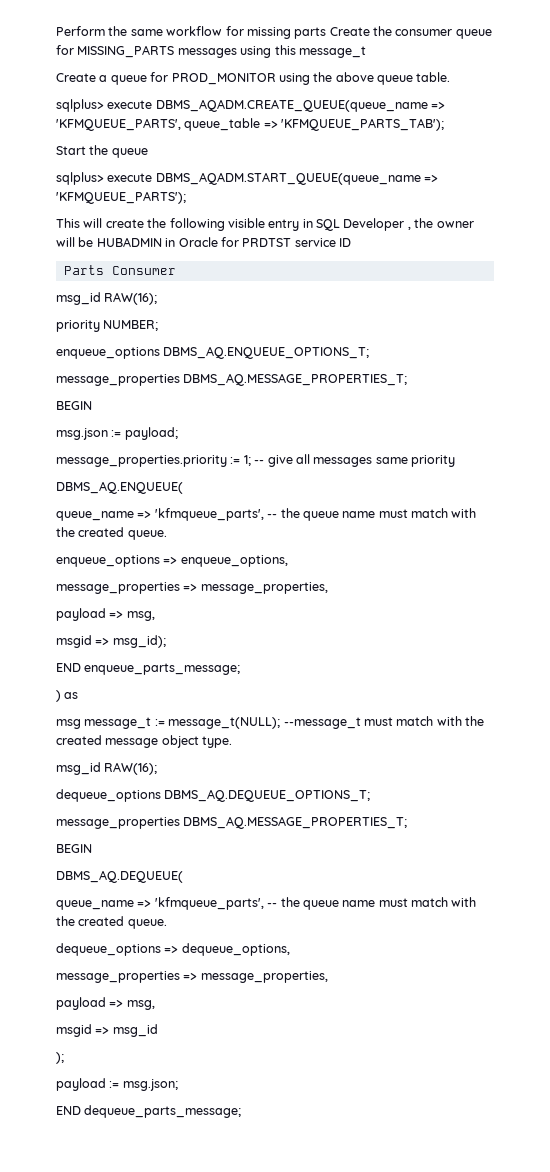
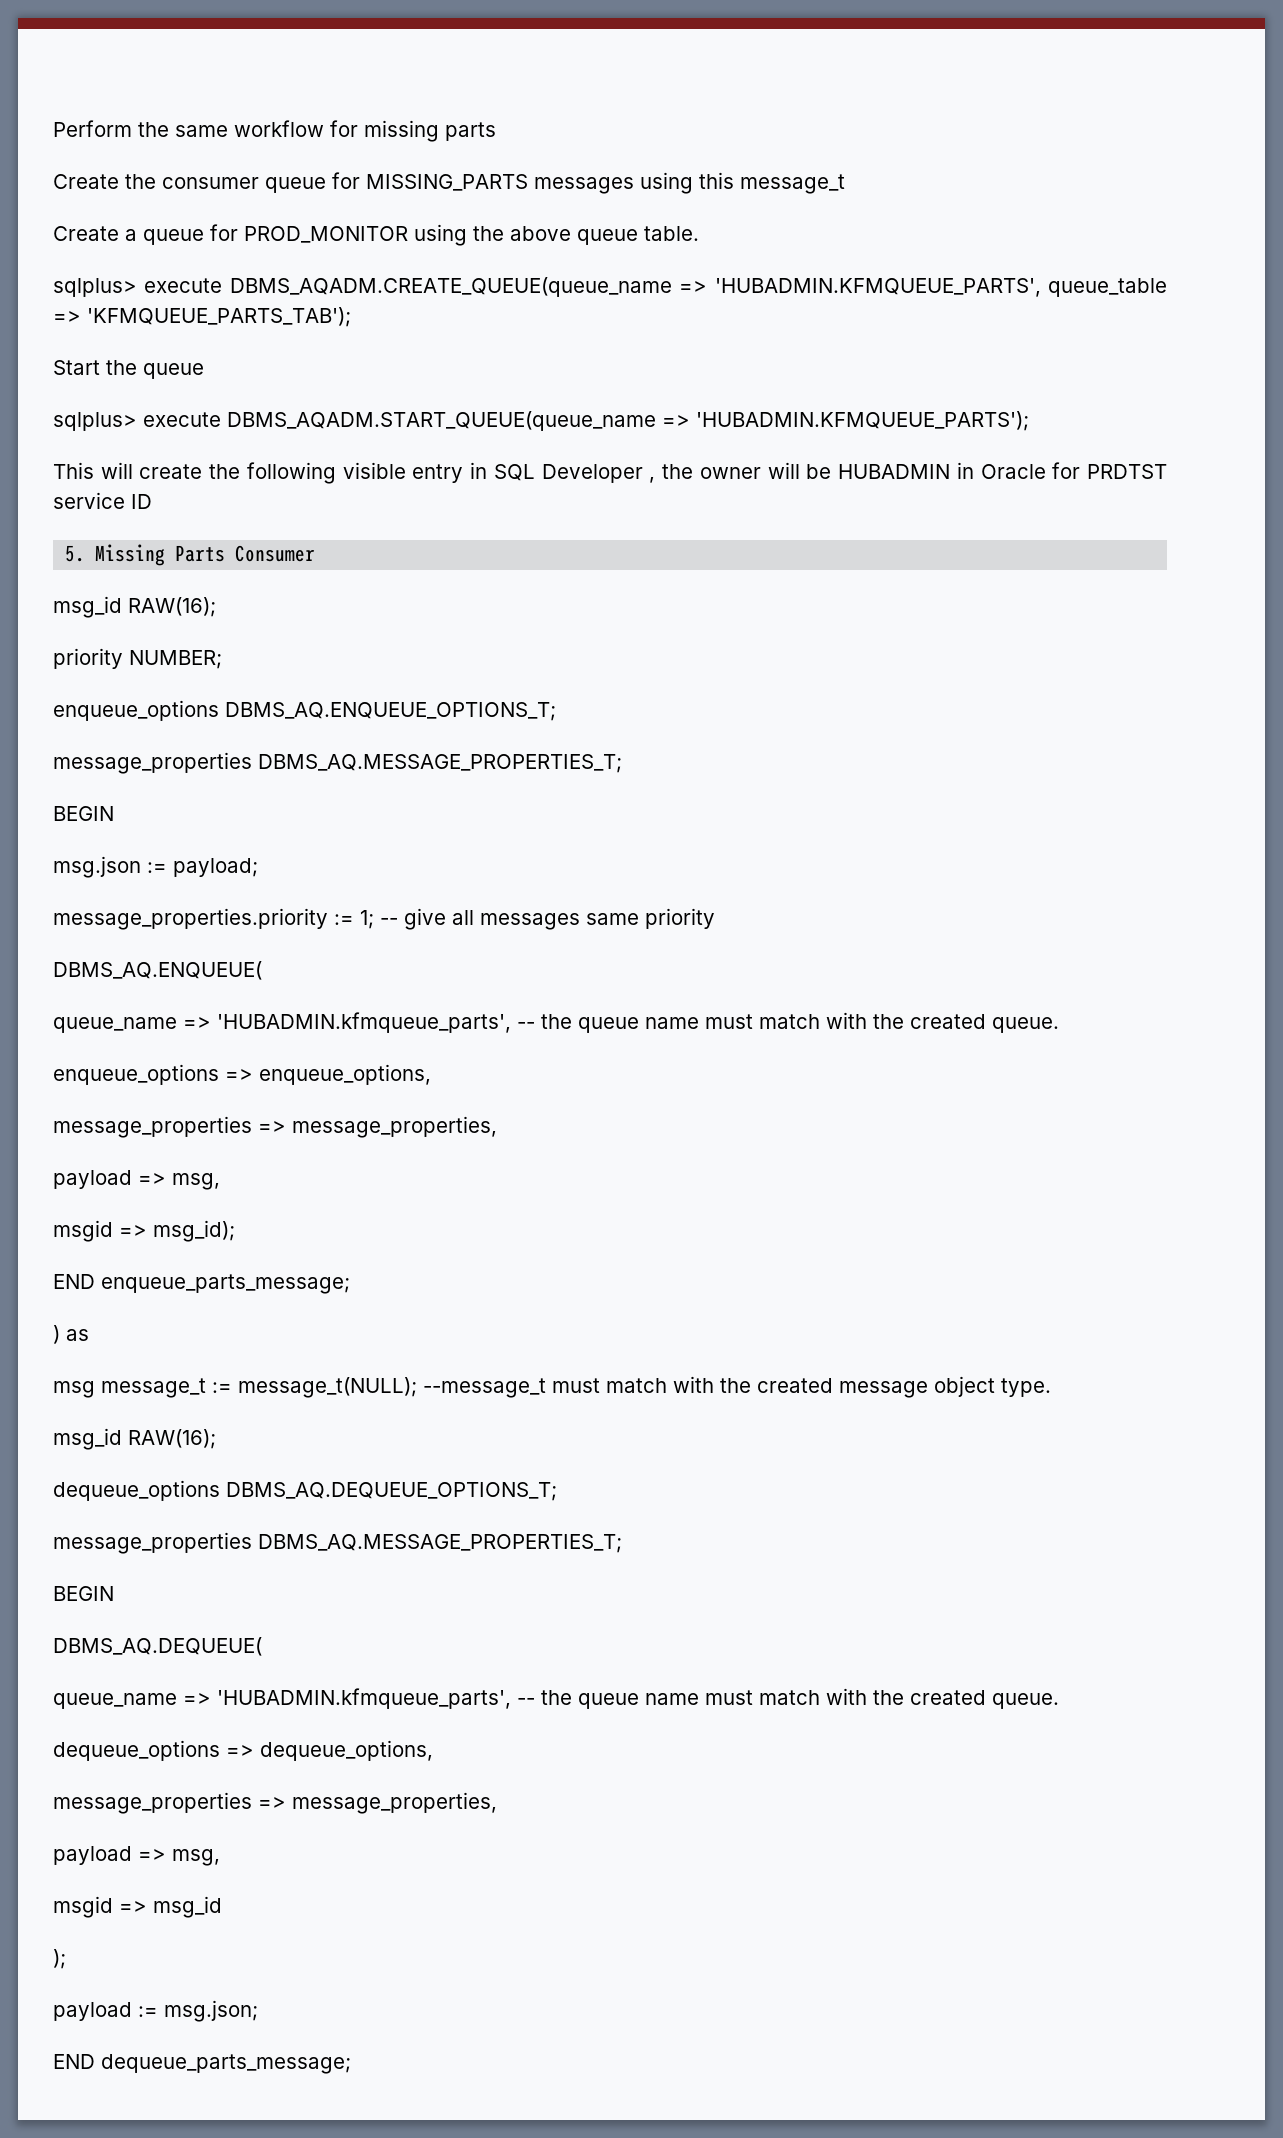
- Perform the same workflow for missing parts Create the consumer queue for MISSING_PARTS messages using this message_t
+ Perform the same workflow for missing parts
+ Create the consumer queue for MISSING_PARTS messages using this message_t
- sqlplus> execute DBMS_AQADM.CREATE_QUEUE(queue_name => 'KFMQUEUE_PARTS', queue_table => 'KFMQUEUE_PARTS_TAB');
+ sqlplus> execute DBMS_AQADM.CREATE_QUEUE(queue_name => 'HUBADMIN.KFMQUEUE_PARTS', queue_table => 'KFMQUEUE_PARTS_TAB');
- sqlplus> execute DBMS_AQADM.START_QUEUE(queue_name => 'KFMQUEUE_PARTS');
+ sqlplus> execute DBMS_AQADM.START_QUEUE(queue_name => 'HUBADMIN.KFMQUEUE_PARTS');
- Parts Consumer
+ 5. Missing Parts Consumer
  DBMS_AQ.ENQUEUE(
- queue_name => 'kfmqueue_parts', -- the queue name must match with the created queue.
+ queue_name => 'HUBADMIN.kfmqueue_parts', -- the queue name must match with the created queue.
  DBMS_AQ.DEQUEUE(
- queue_name => 'kfmqueue_parts', -- the queue name must match with the created queue.
+ queue_name => 'HUBADMIN.kfmqueue_parts', -- the queue name must match with the created queue.

